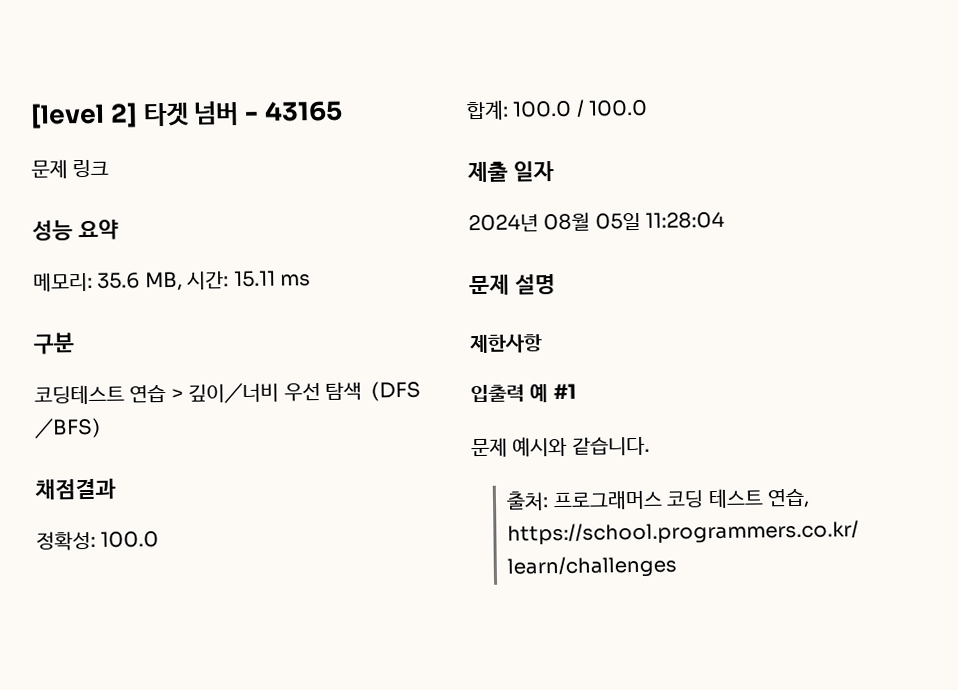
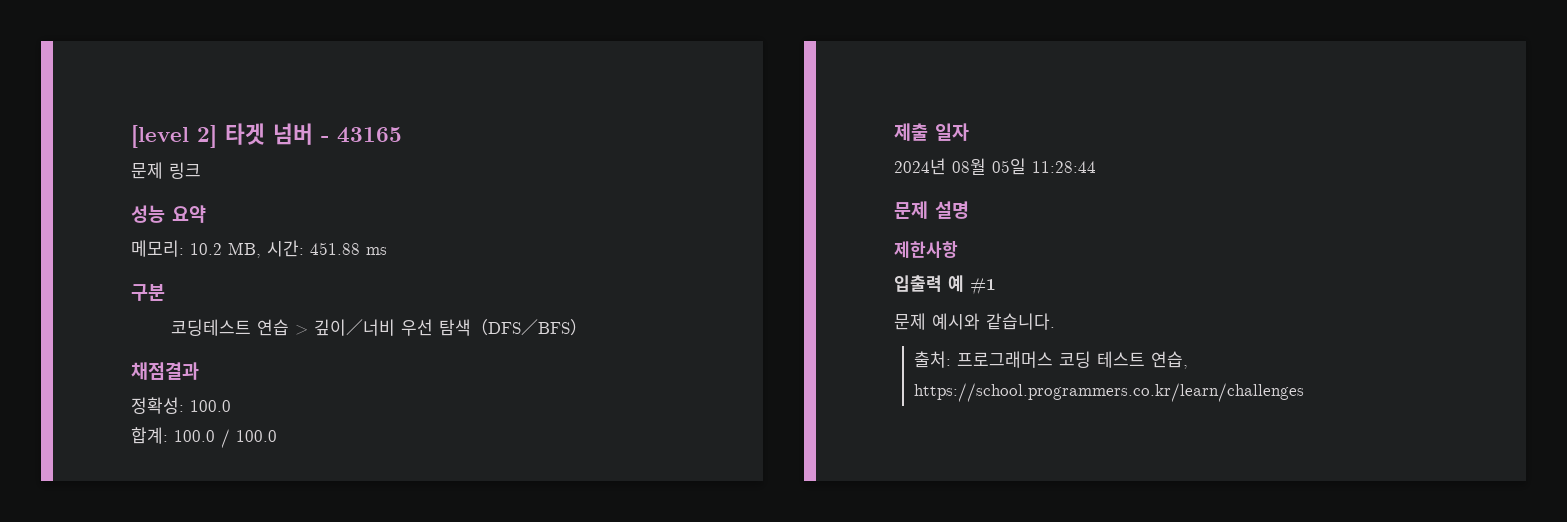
- 메모리: 35.6 MB, 시간: 15.11 ms
+ 메모리: 10.2 MB, 시간: 451.88 ms
- 2024년 08월 05일 11:28:04
+ 2024년 08월 05일 11:28:44

